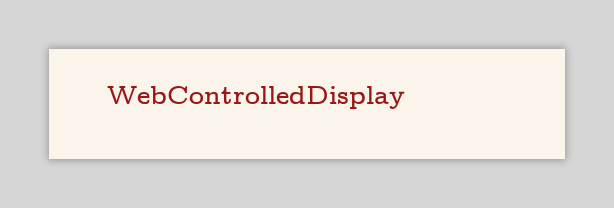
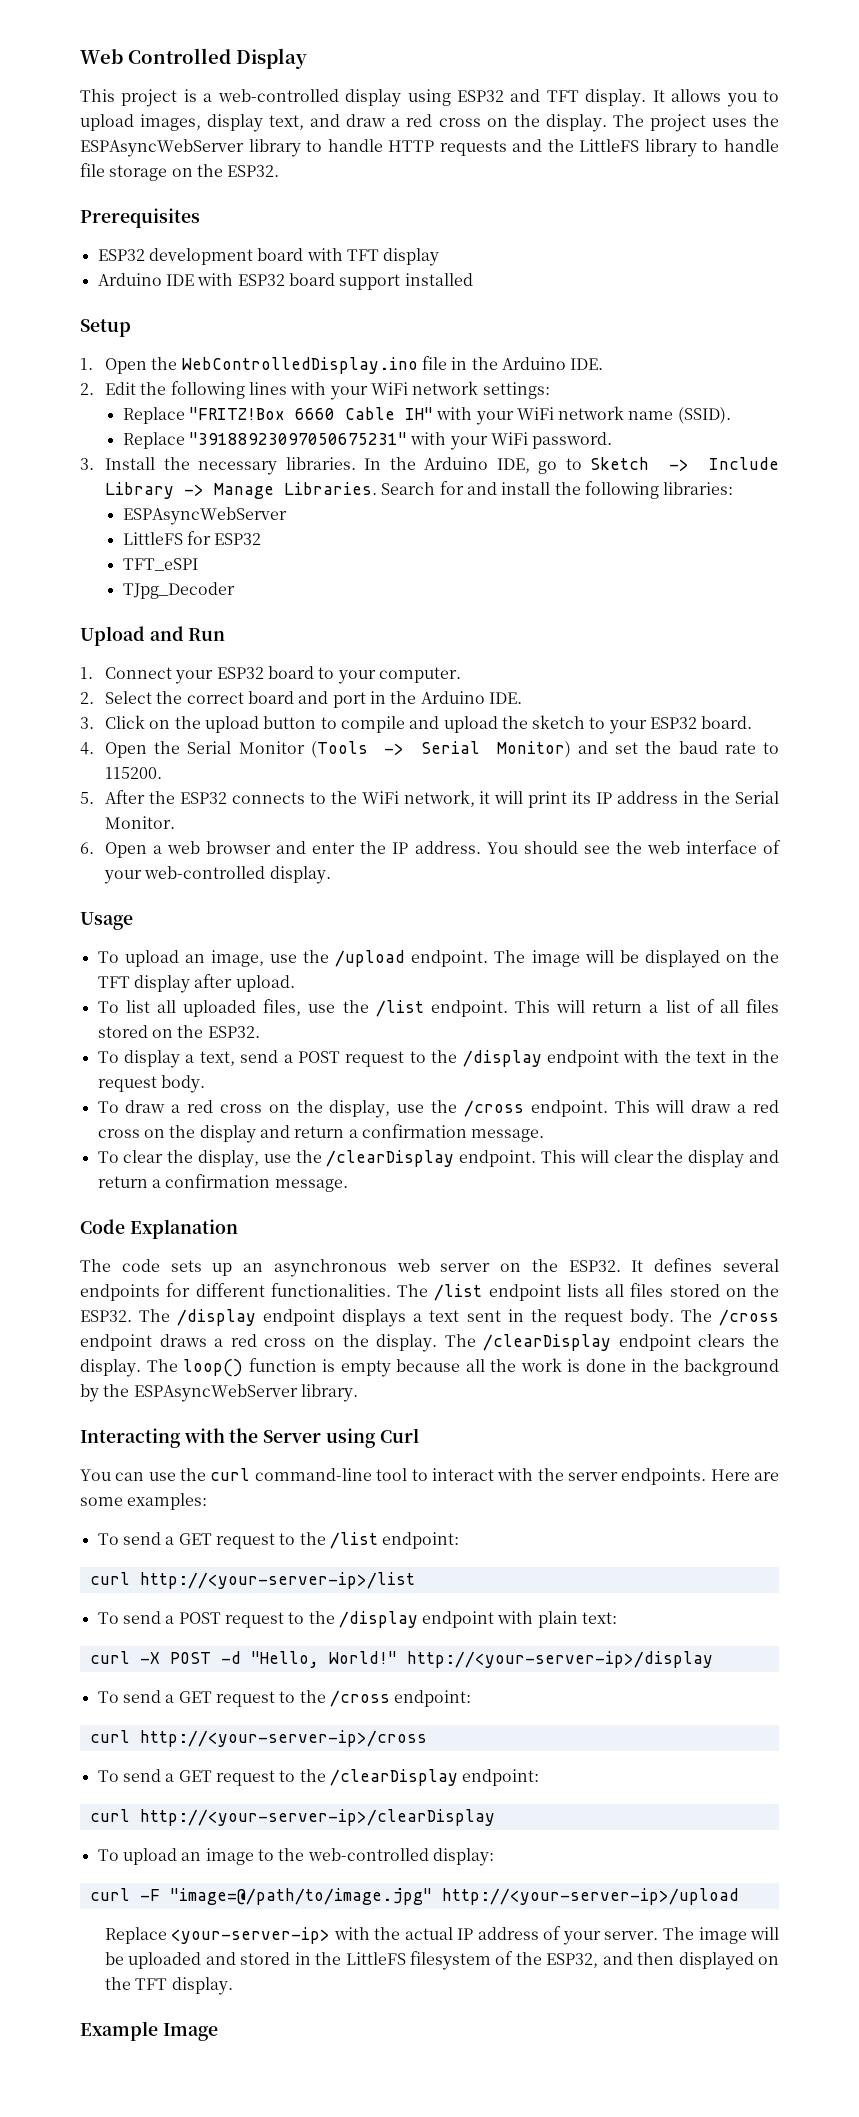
- WebControlledDisplay
+ Web Controlled Display
+ This project is a web-controlled display using ESP32 and TFT display. It allows you to upload images, display text, and draw a red cross on the display. The project uses the ESPAsyncWebServer library to handle HTTP requests and the LittleFS library to handle file storage on the ESP32.
+ Prerequisites
+ ESP32 development board with TFT display
+ Arduino IDE with ESP32 board support installed
+ Setup
+ 1. Open the WebControlledDisplay.ino file in the Arduino IDE.
+ 2. Edit the following lines with your WiFi network settings:
+ Replace "FRITZ!Box 6660 Cable IH" with your WiFi network name (SSID).
+ Replace "39188923097050675231" with your WiFi password.
+ 3. Install the necessary libraries. In the Arduino IDE, go to Sketch -> Include Library -> Manage Libraries. Search for and install the following libraries:
+ ESPAsyncWebServer
+ LittleFS for ESP32
+ TFT_eSPI
+ TJpg_Decoder
+ Upload and Run
+ 1. Connect your ESP32 board to your computer.
+ 2. Select the correct board and port in the Arduino IDE.
+ 3. Click on the upload button to compile and upload the sketch to your ESP32 board.
+ 4. Open the Serial Monitor (Tools -> Serial Monitor) and set the baud rate to 115200.
+ 5. After the ESP32 connects to the WiFi network, it will print its IP address in the Serial Monitor.
+ 6. Open a web browser and enter the IP address. You should see the web interface of your web-controlled display.
+ Usage
+ To upload an image, use the /upload endpoint. The image will be displayed on the TFT display after upload.
+ To list all uploaded files, use the /list endpoint. This will return a list of all files stored on the ESP32.
+ To display a text, send a POST request to the /display endpoint with the text in the request body.
+ To draw a red cross on the display, use the /cross endpoint. This will draw a red cross on the display and return a confirmation message.
+ To clear the display, use the /clearDisplay endpoint. This will clear the display and return a confirmation message.
+ Code Explanation
+ The code sets up an asynchronous web server on the ESP32. It defines several endpoints for different functionalities. The /list endpoint lists all files stored on the ESP32. The /display endpoint displays a text sent in the request body. The /cross endpoint draws a red cross on the display. The /clearDisplay endpoint clears the display. The loop() function is empty because all the work is done in the background by the ESPAsyncWebServer library.
+ Interacting with the Server using Curl
+ You can use the curl command-line tool to interact with the server endpoints. Here are some examples:
+ To send a GET request to the /list endpoint:
+ curl http://<your-server-ip>/list
+ To send a POST request to the /display endpoint with plain text:
+ curl -X POST -d "Hello, World!" http://<your-server-ip>/display
+ To send a GET request to the /cross endpoint:
+ curl http://<your-server-ip>/cross
+ To send a GET request to the /clearDisplay endpoint:
+ curl http://<your-server-ip>/clearDisplay
+ To upload an image to the web-controlled display:
+ curl -F "image=@/path/to/image.jpg" http://<your-server-ip>/upload
+ Replace <your-server-ip> with the actual IP address of your server. The image will be uploaded and stored in the LittleFS filesystem of the ESP32, and then displayed on the TFT display.
+ Example Image

